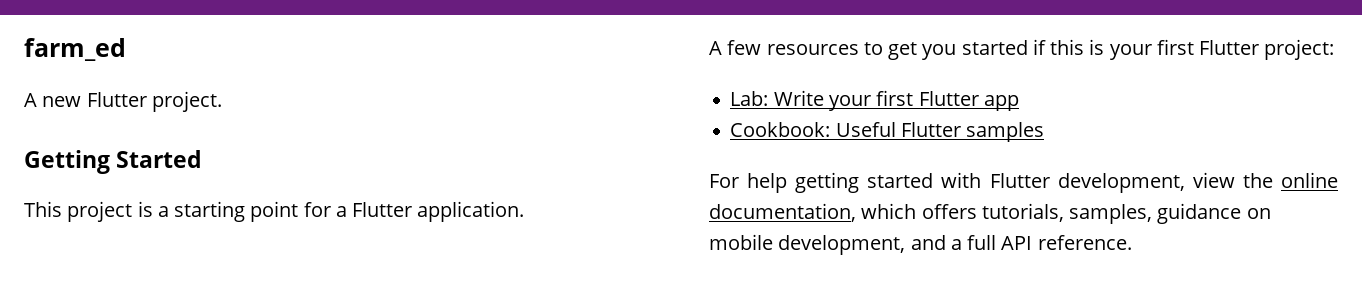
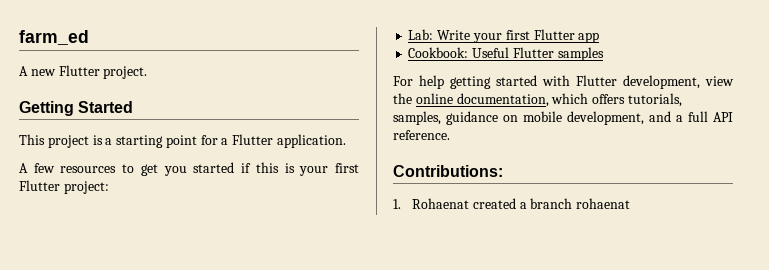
+ Contributions:
+ 1. Rohaenat created a branch rohaenat

